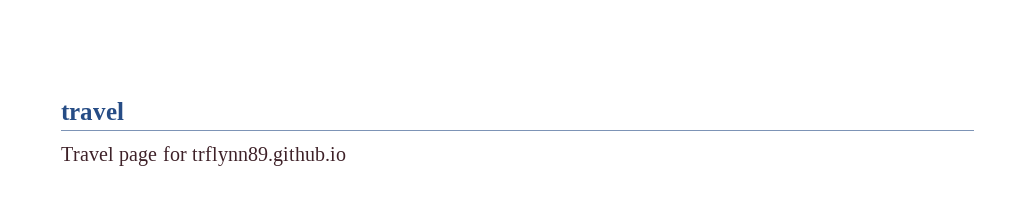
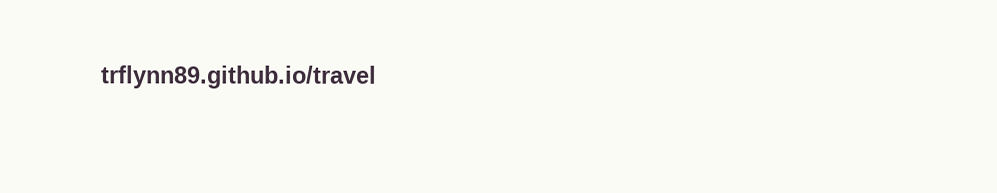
- travel
- Travel page for trflynn89.github.io
+ trflynn89.github.io/travel

